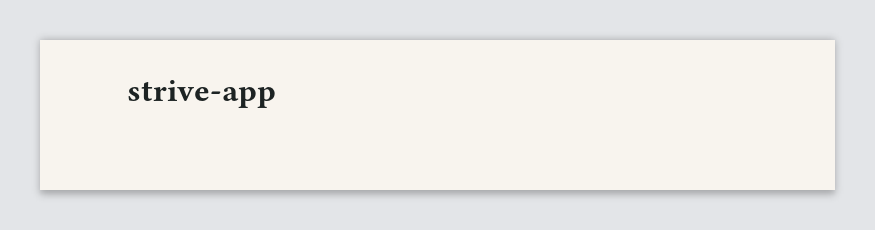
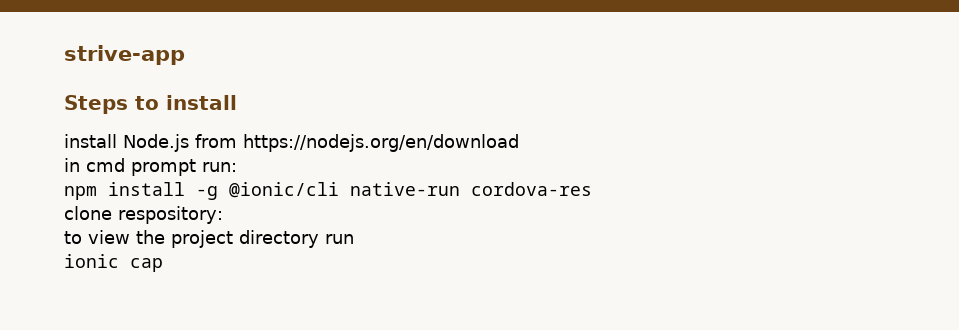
+ Steps to install
+ install Node.js from https://nodejs.org/en/download
+ in cmd prompt run:
+ npm install -g @ionic/cli native-run cordova-res
+ clone respository:
+ to view the project directory run
+ ionic cap

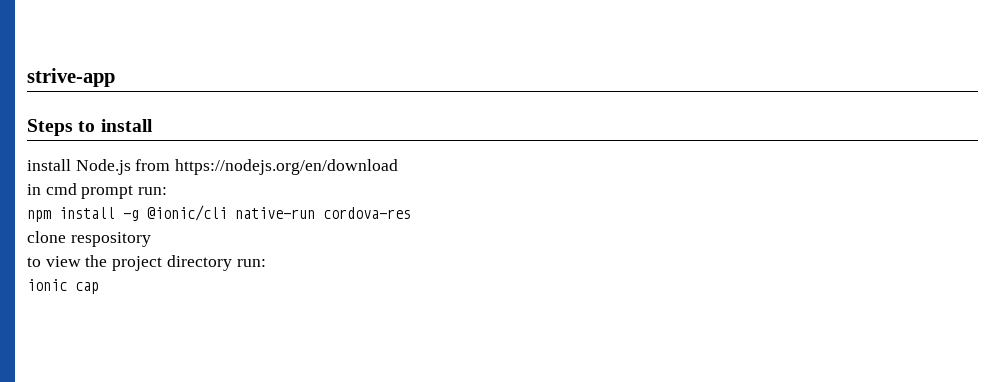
- clone respository:
+ clone respository
- to view the project directory run
+ to view the project directory run:

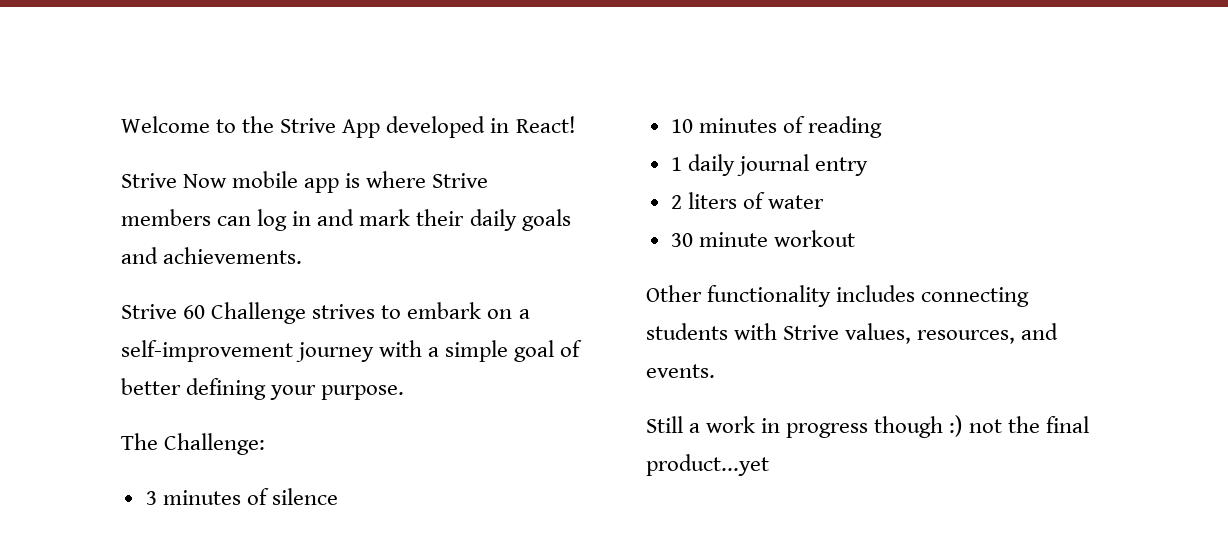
- strive-app
- Steps to install
- install Node.js from https://nodejs.org/en/download
- in cmd prompt run:
- npm install -g @ionic/cli native-run cordova-res
- clone respository
- to view the project directory run:
- ionic cap
+ Welcome to the Strive App developed in React!
+ Strive Now mobile app is where Strive members can log in and mark their daily goals and achievements.
+ Strive 60 Challenge strives to embark on a self-improvement journey with a simple goal of better defining your purpose.
+ The Challenge:
+ 3 minutes of silence
+ 10 minutes of reading
+ 1 daily journal entry
+ 2 liters of water
+ 30 minute workout
+ Other functionality includes connecting students with Strive values, resources, and events.
+ Still a work in progress though :) not the final product...yet

